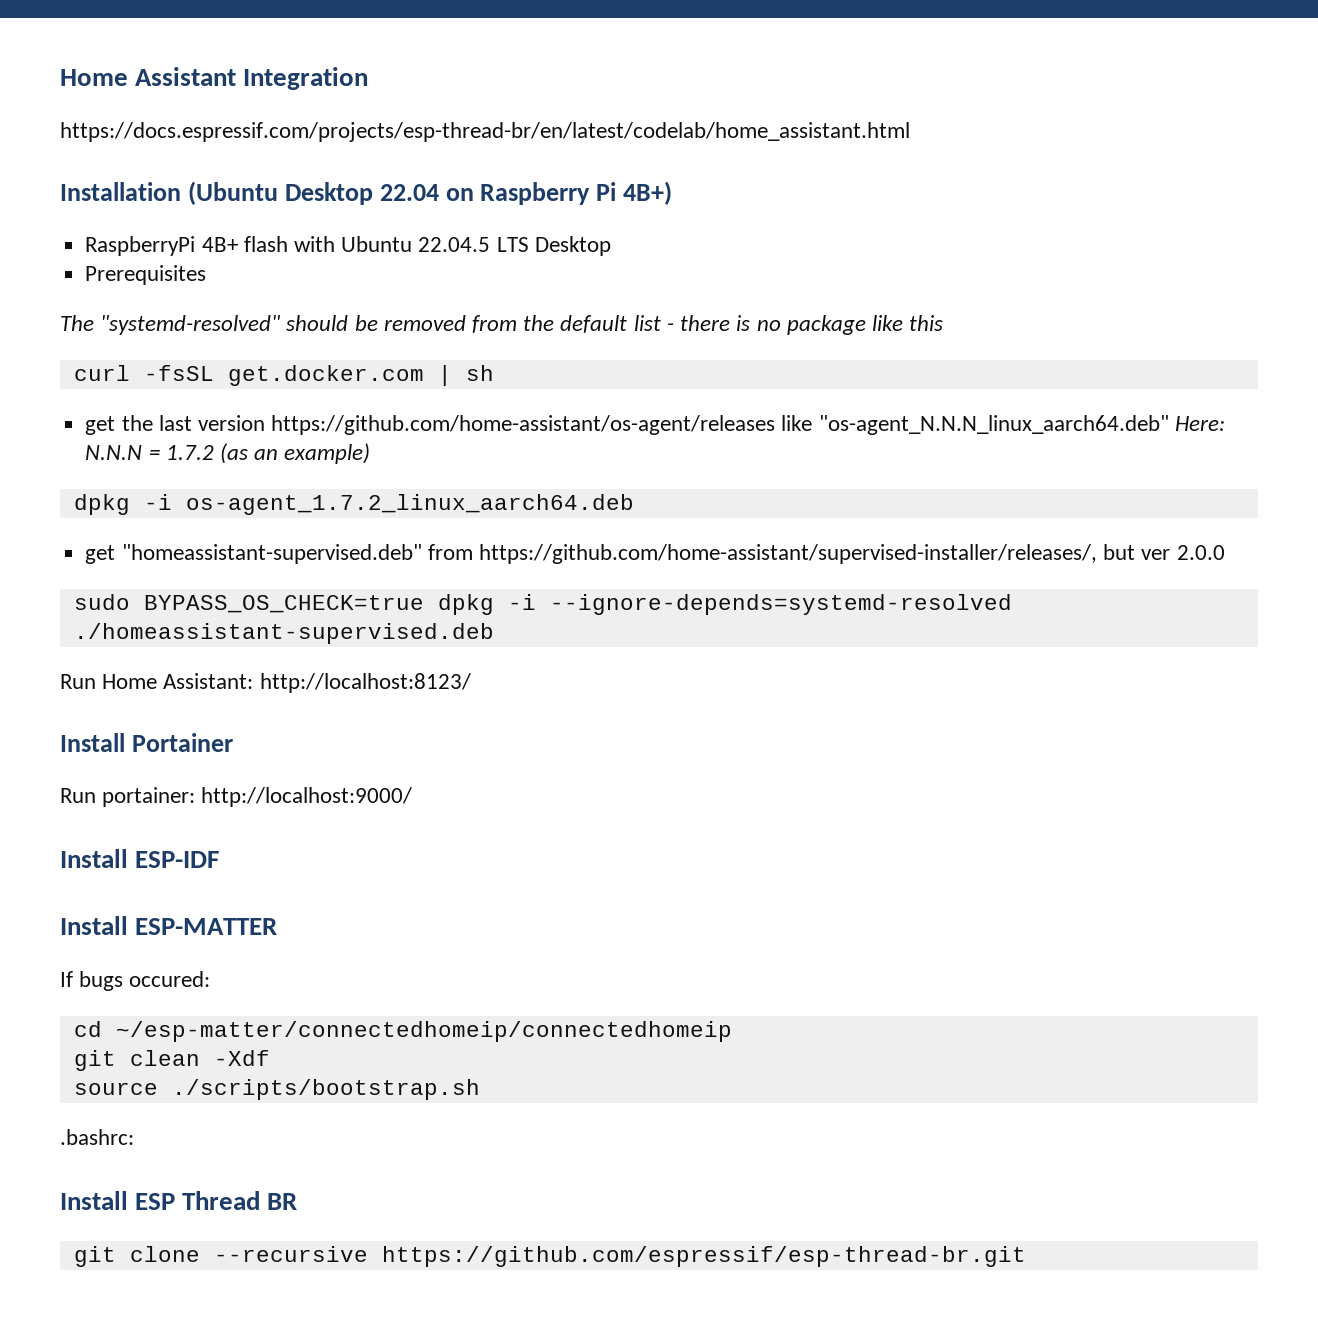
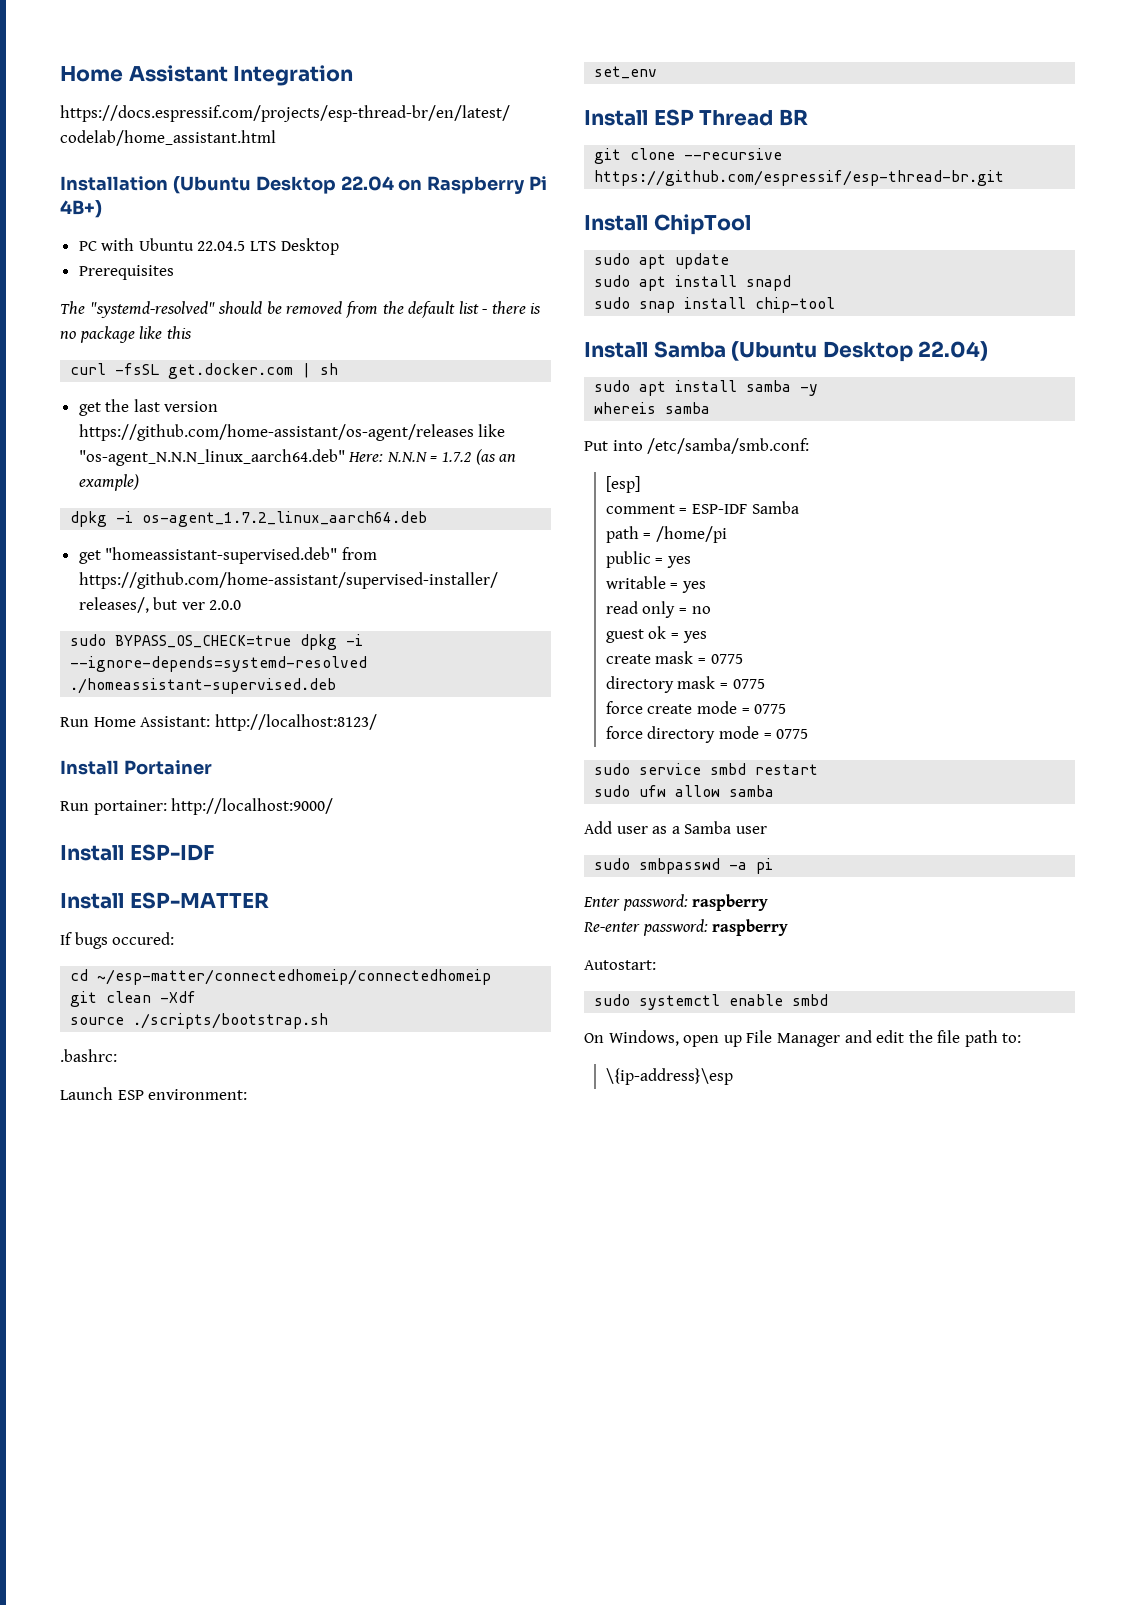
- RaspberryPi 4B+ flash with Ubuntu 22.04.5 LTS Desktop
+ PC with Ubuntu 22.04.5 LTS Desktop
+ Launch ESP environment:
+ set_env
+ Install ChipTool
+ sudo apt update
+ sudo apt install snapd
+ sudo snap install chip-tool
+ Install Samba (Ubuntu Desktop 22.04)
+ sudo apt install samba -y
+ whereis samba
+ Put into /etc/samba/smb.conf:
+ [esp]
+ comment = ESP-IDF Samba
+ path = /home/pi
+ public = yes
+ writable = yes
+ read only = no
+ guest ok = yes
+ create mask = 0775
+ directory mask = 0775
+ force create mode = 0775
+ force directory mode = 0775
+ sudo service smbd restart
+ sudo ufw allow samba
+ Add user as a Samba user
+ sudo smbpasswd -a pi
+ Enter password: raspberry
+ Re-enter password: raspberry
+ Autostart:
+ sudo systemctl enable smbd
+ On Windows, open up File Manager and edit the file path to:
+ \{ip-address}\esp

